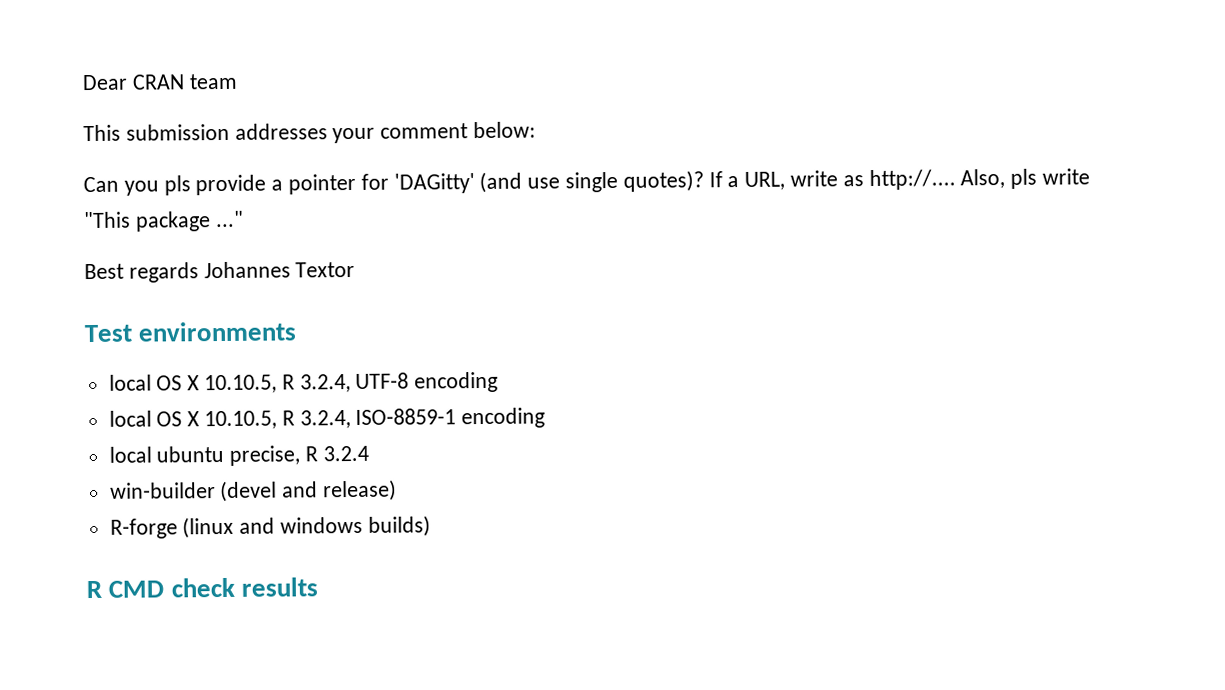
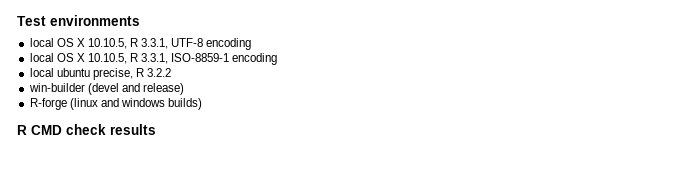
- Dear CRAN team
- This submission addresses your comment below:
- Can you pls provide a pointer for 'DAGitty' (and use single quotes)? If a URL, write as http://.... Also, pls write "This package ..."
- Best regards Johannes Textor
- local OS X 10.10.5, R 3.2.4, UTF-8 encoding
+ local OS X 10.10.5, R 3.3.1, UTF-8 encoding
- local OS X 10.10.5, R 3.2.4, ISO-8859-1 encoding
+ local OS X 10.10.5, R 3.3.1, ISO-8859-1 encoding
- local ubuntu precise, R 3.2.4
+ local ubuntu precise, R 3.2.2

